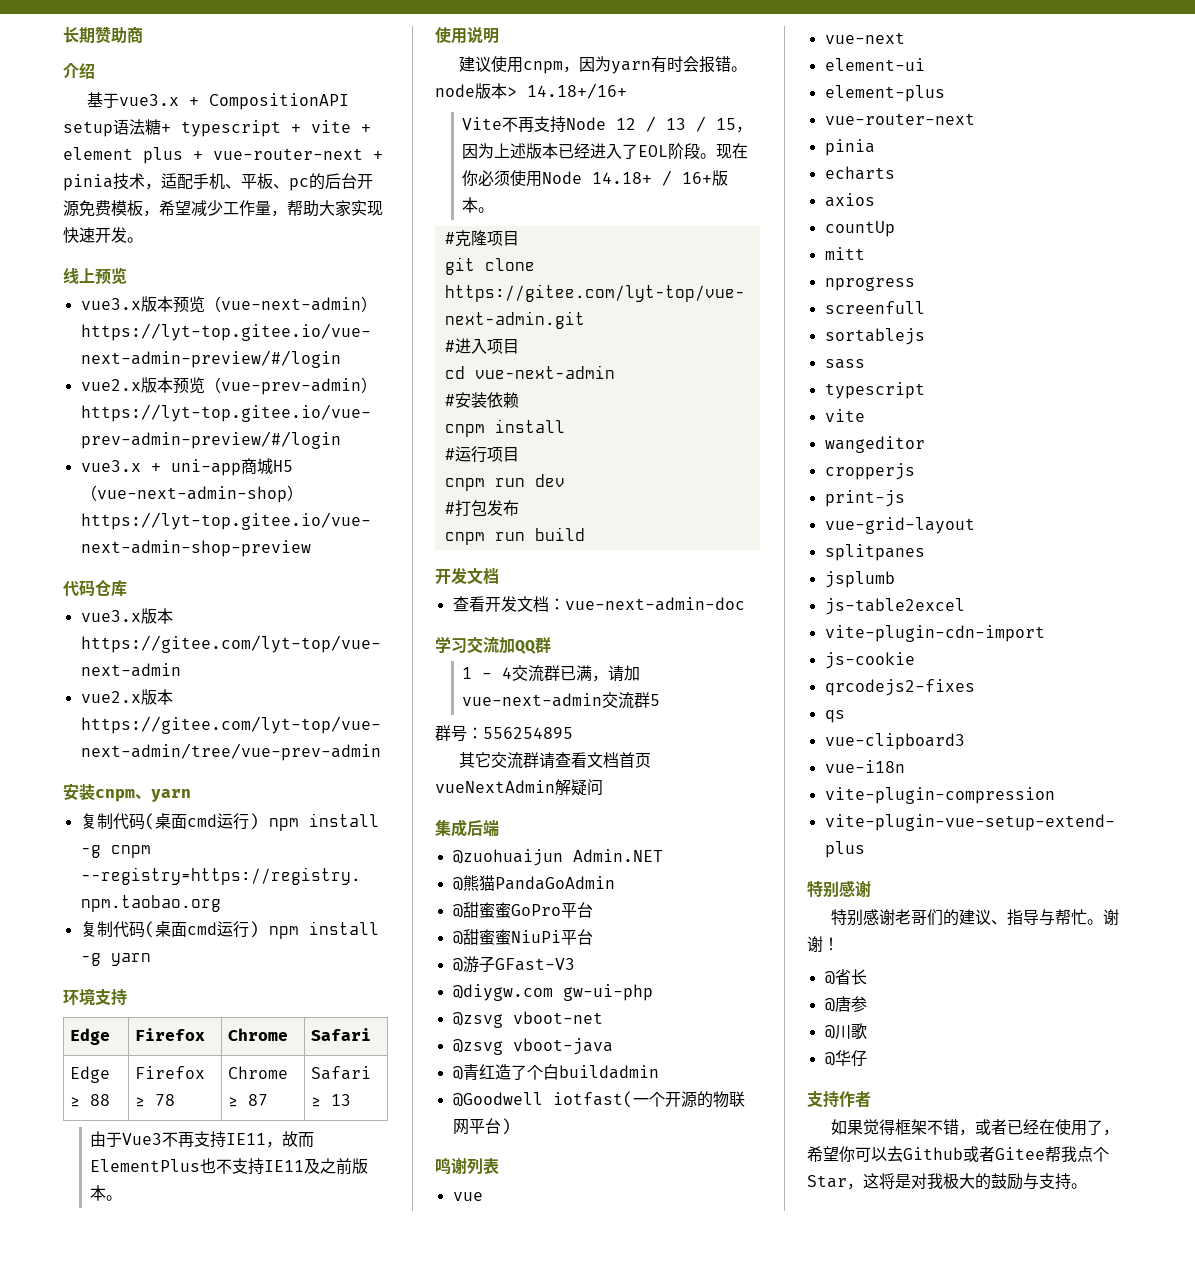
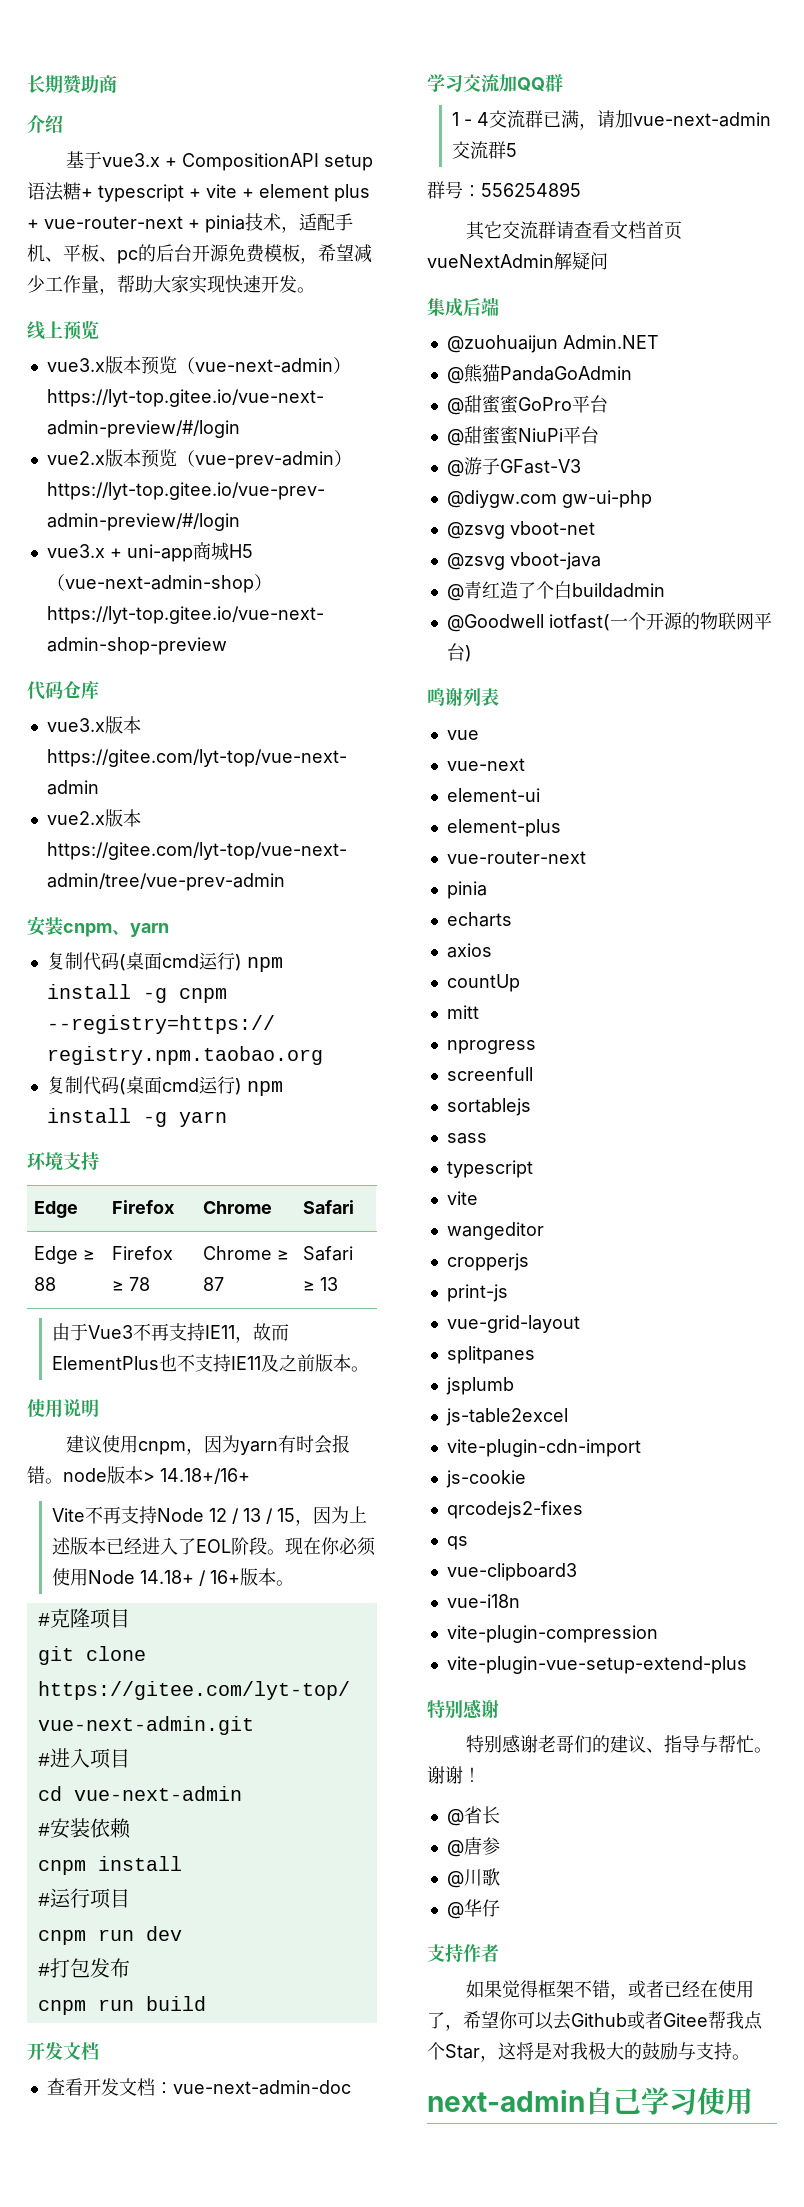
+ next-admin自己学习使用

